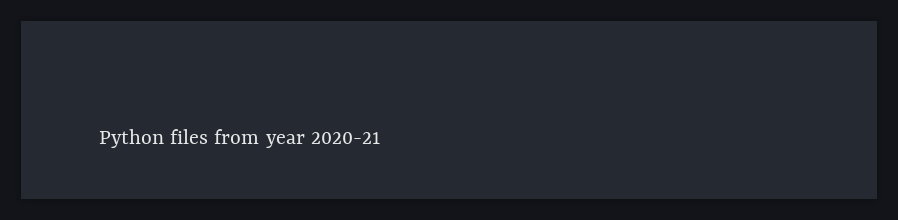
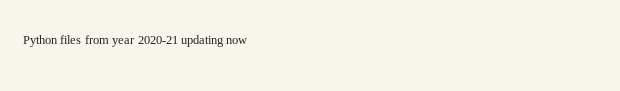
- Python files from year 2020-21
+ Python files from year 2020-21 updating now

